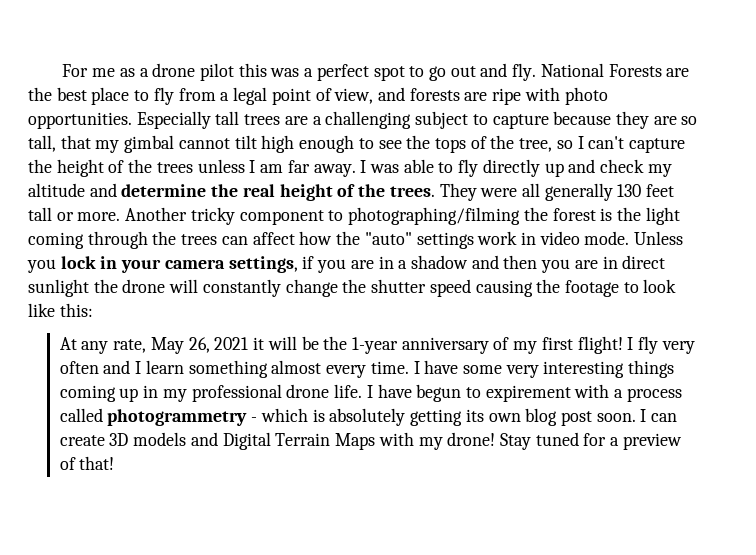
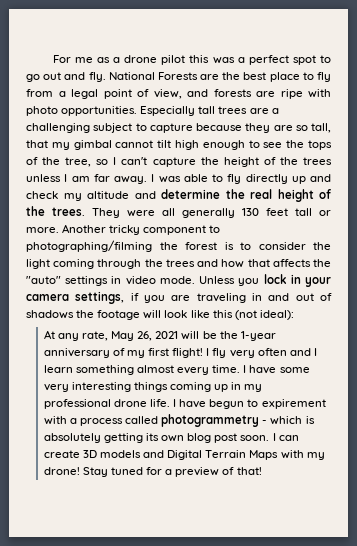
- Another tricky component to photographing/filming the forest is the light coming through the trees can affect how the "auto" settings work in video mode.
+ Another tricky component to photographing/filming the forest is to consider the light coming through the trees and how that affects the "auto" settings in video mode.
- Unless you lock in your camera settings, if you are in a shadow and then you are in direct sunlight the drone will constantly change the shutter speed causing the footage to look like this:
+ Unless you lock in your camera settings, if you are traveling in and out of shadows the footage will look like this (not ideal):
- At any rate, May 26, 2021 it will be the 1-year anniversary of my first flight!
+ At any rate, May 26, 2021 will be the 1-year anniversary of my first flight!

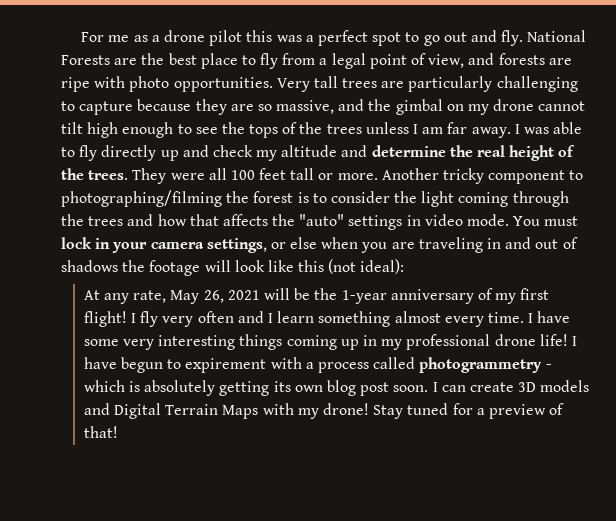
- Especially tall trees are a challenging subject to capture because they are so tall, that my gimbal cannot tilt high enough to see the tops of the tree, so I can't capture the height of the trees unless I am far away.
+ Very tall trees are particularly challenging to capture because they are so massive, and the gimbal on my drone cannot tilt high enough to see the tops of the trees unless I am far away.
- They were all generally 130 feet tall or more.
+ They were all 100 feet tall or more.
- Unless you lock in your camera settings, if you are traveling in and out of shadows the footage will look like this (not ideal):
+ You must lock in your camera settings, or else when you are traveling in and out of shadows the footage will look like this (not ideal):
- I have some very interesting things coming up in my professional drone life.
+ I have some very interesting things coming up in my professional drone life!

